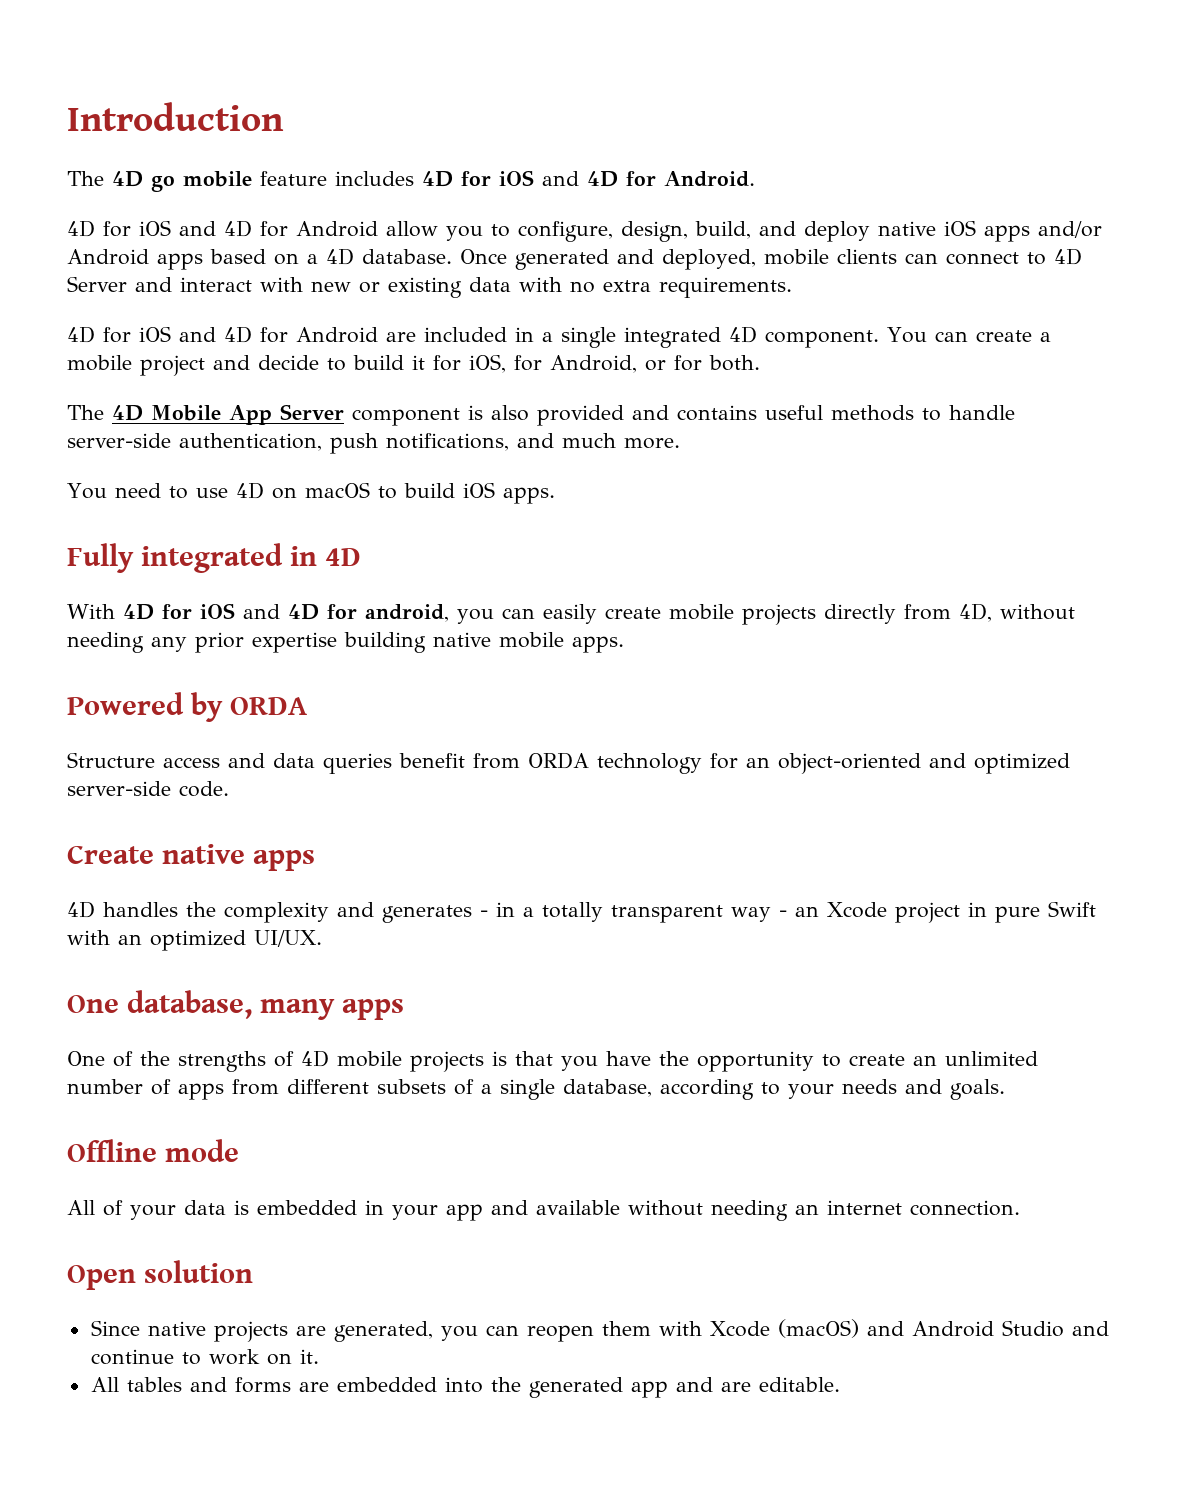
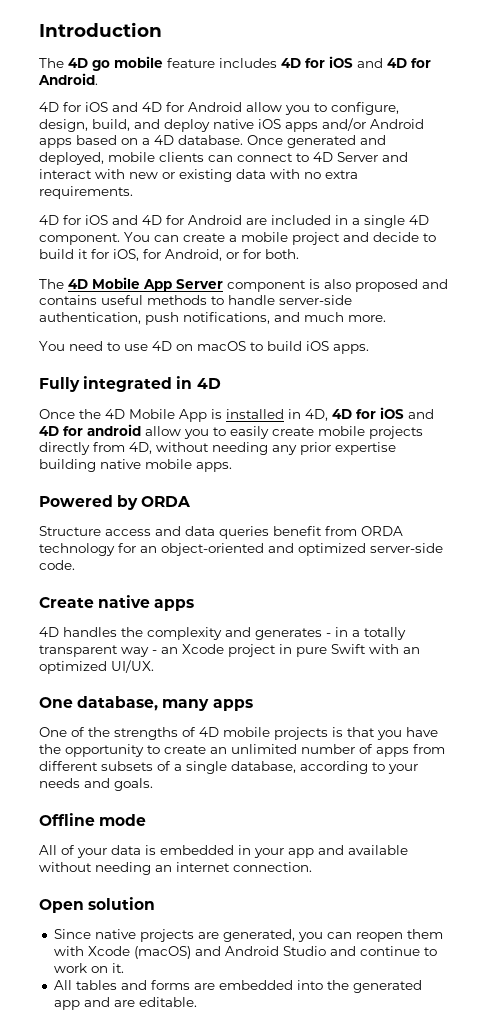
- 4D for iOS and 4D for Android are included in a single integrated 4D component.
+ 4D for iOS and 4D for Android are included in a single 4D component.
- The 4D Mobile App Server component is also provided and contains useful methods to handle server-side authentication, push notifications, and much more.
+ The 4D Mobile App Server component is also proposed and contains useful methods to handle server-side authentication, push notifications, and much more.
- With 4D for iOS and 4D for android, you can easily create mobile projects directly from 4D, without needing any prior expertise building native mobile apps.
+ Once the 4D Mobile App is installed in 4D, 4D for iOS and 4D for android allow you to easily create mobile projects directly from 4D, without needing any prior expertise building native mobile apps.

